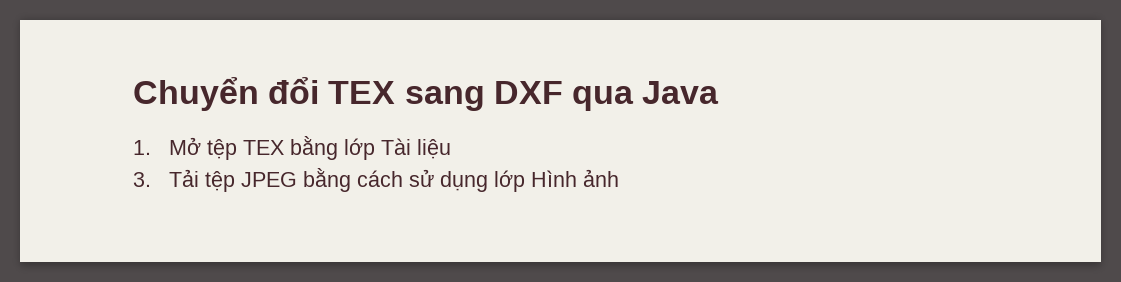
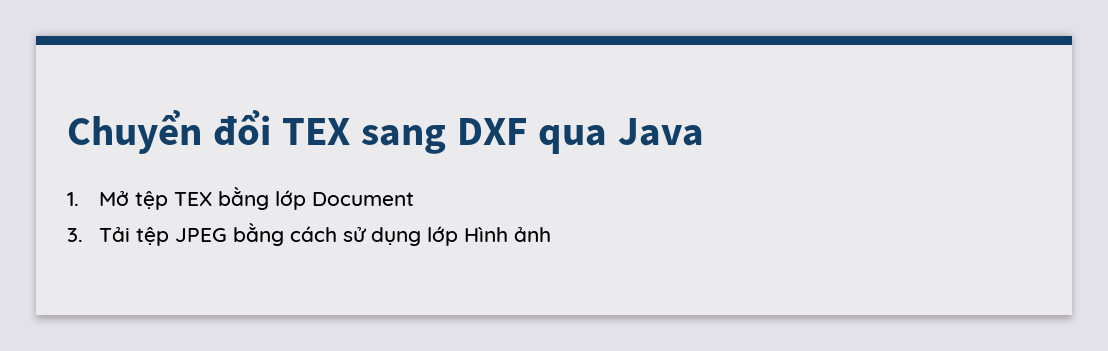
- 1. Mở tệp TEX bằng lớp Tài liệu
+ 1. Mở tệp TEX bằng lớp Document

